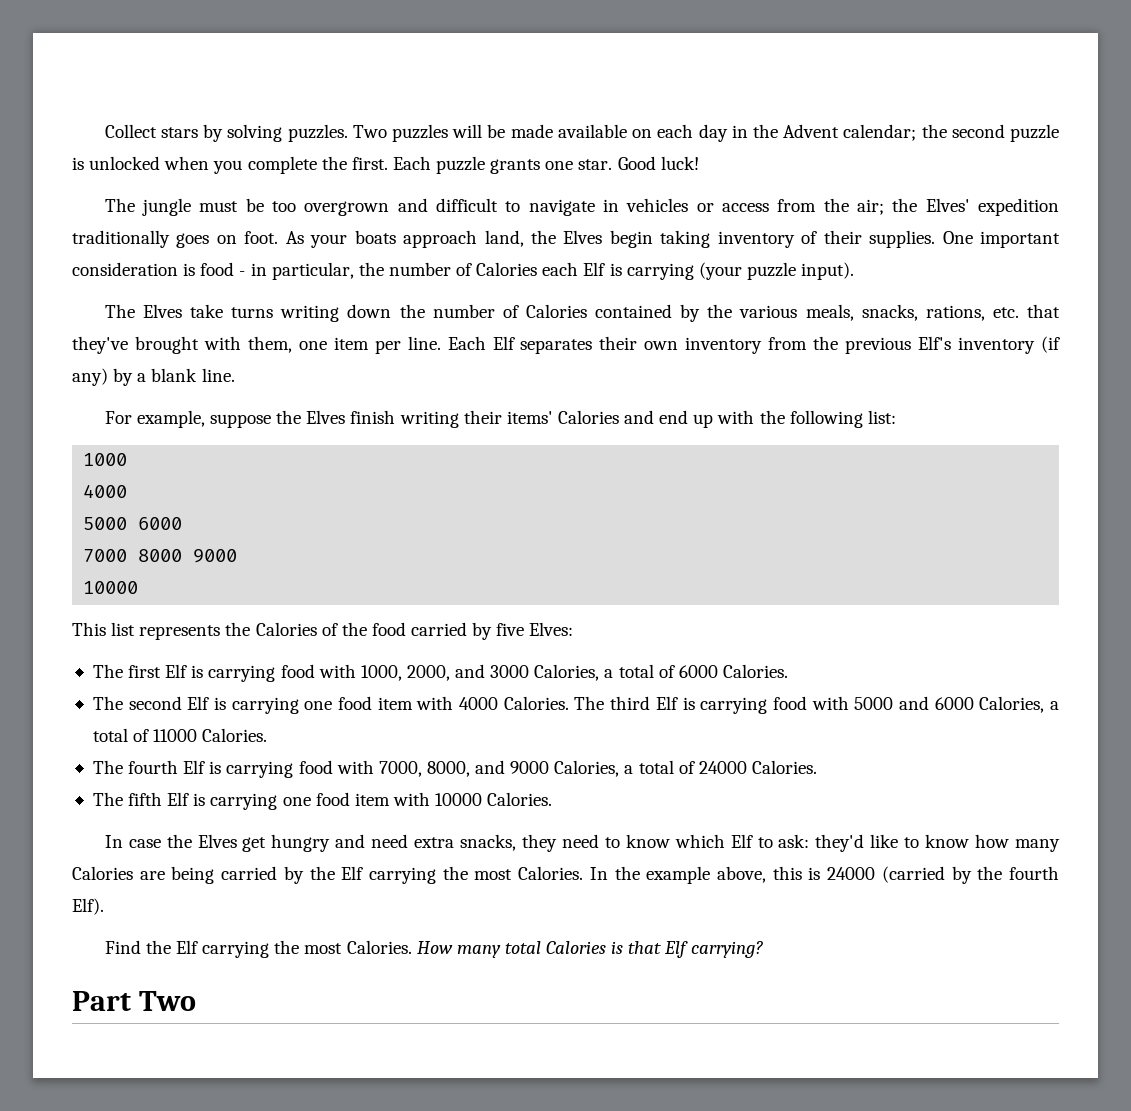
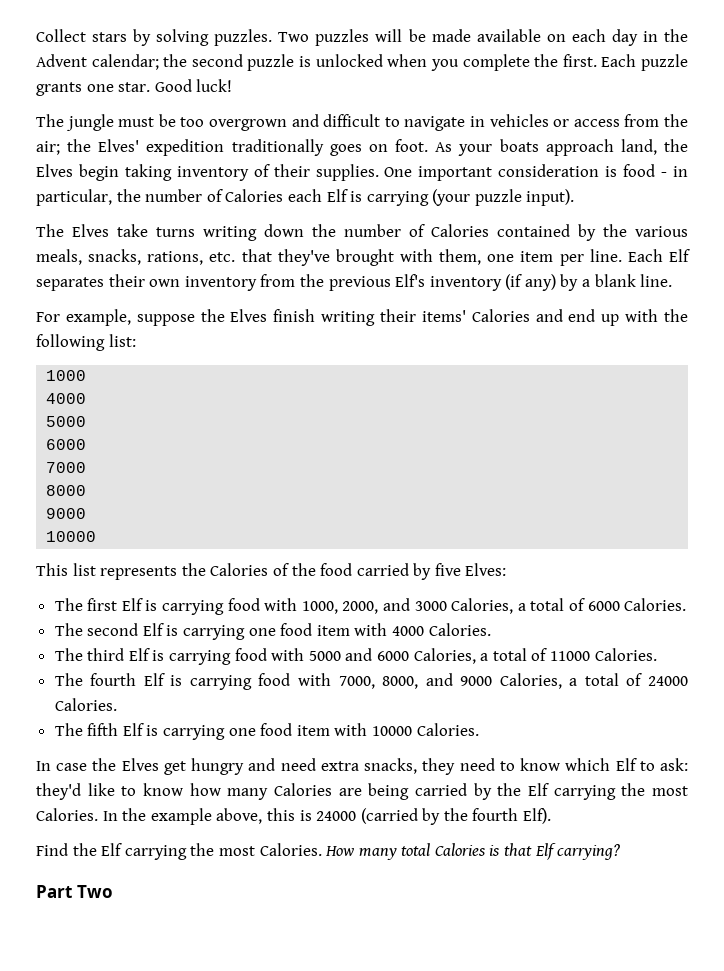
  1000
  4000
- 5000 6000
+ 5000
+ 6000
- 7000 8000 9000
+ 7000
+ 8000
+ 9000
- The second Elf is carrying one food item with 4000 Calories. The third Elf is carrying food with 5000 and 6000 Calories, a total of 11000 Calories.
+ The second Elf is carrying one food item with 4000 Calories.
+ The third Elf is carrying food with 5000 and 6000 Calories, a total of 11000 Calories.

